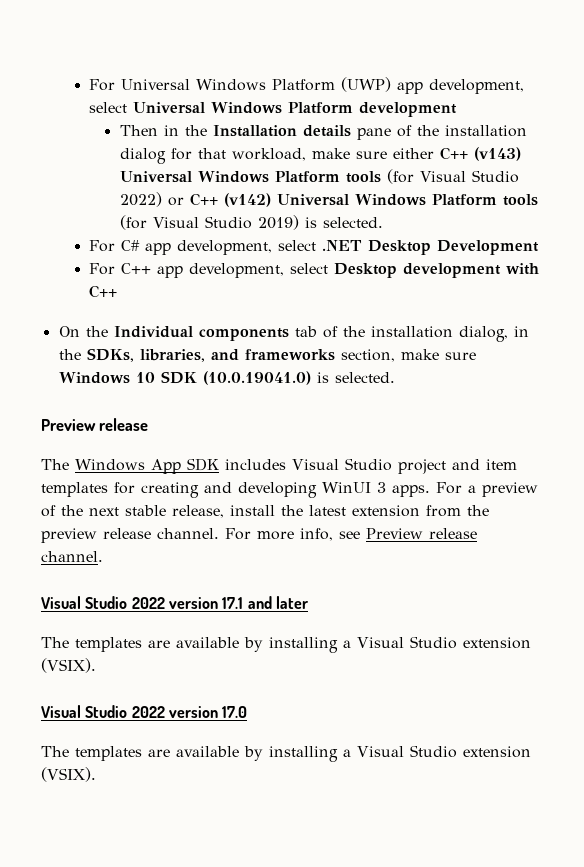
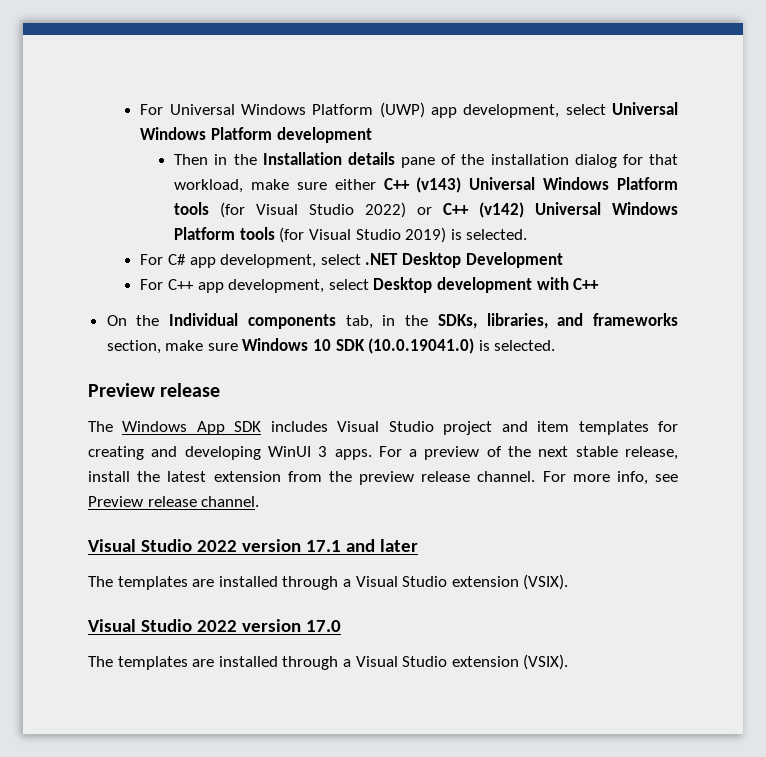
- On the Individual components tab of the installation dialog, in the SDKs, libraries, and frameworks section, make sure Windows 10 SDK (10.0.19041.0) is selected.
+ On the Individual components tab, in the SDKs, libraries, and frameworks section, make sure Windows 10 SDK (10.0.19041.0) is selected.
  Visual Studio 2022 version 17.1 and later
- The templates are available by installing a Visual Studio extension (VSIX).
+ The templates are installed through a Visual Studio extension (VSIX).
  Visual Studio 2022 version 17.0
- The templates are available by installing a Visual Studio extension (VSIX).
+ The templates are installed through a Visual Studio extension (VSIX).

